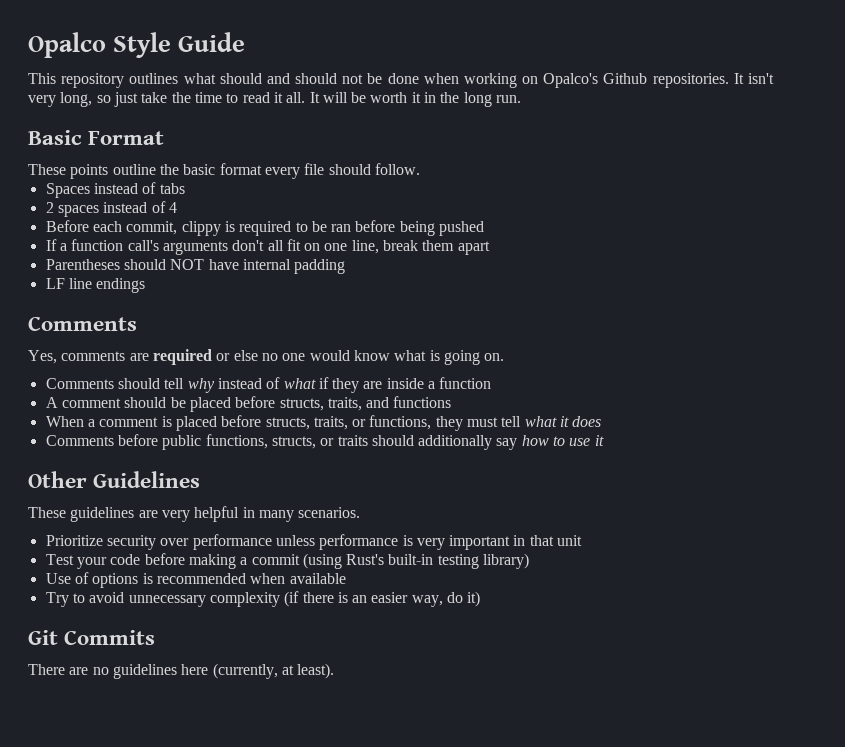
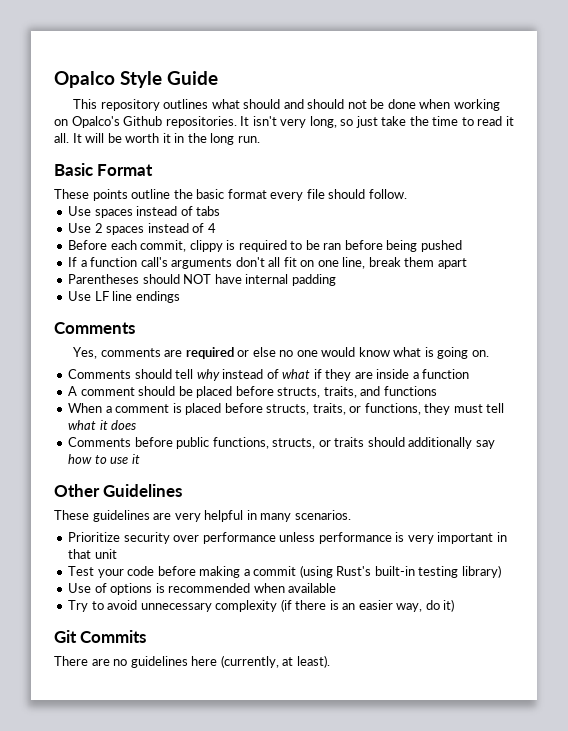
- Spaces instead of tabs
+ Use spaces instead of tabs
- 2 spaces instead of 4
+ Use 2 spaces instead of 4
- LF line endings
+ Use LF line endings

